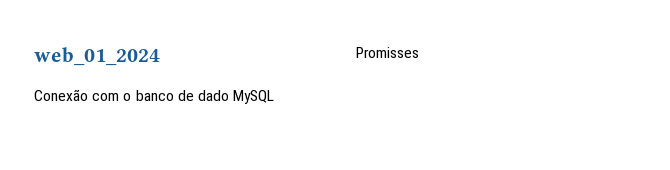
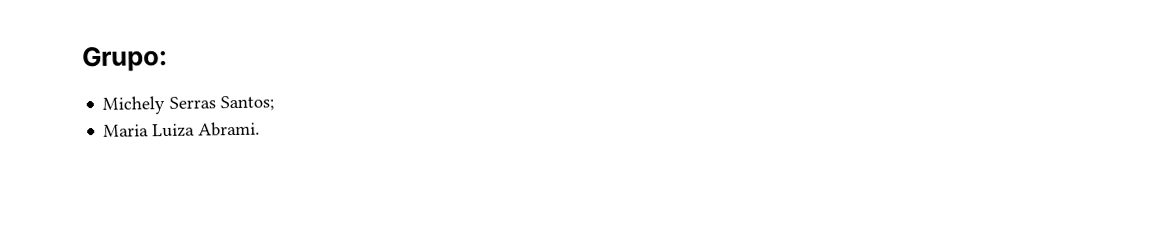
- web_01_2024
- Conexão com o banco de dado MySQL Promisses
+ Grupo:
+ Michely Serras Santos;
+ Maria Luiza Abrami.

